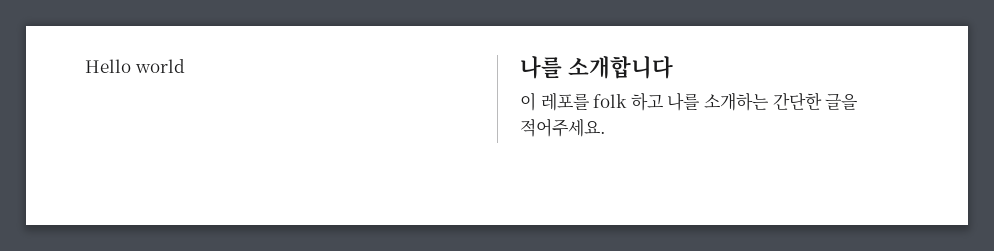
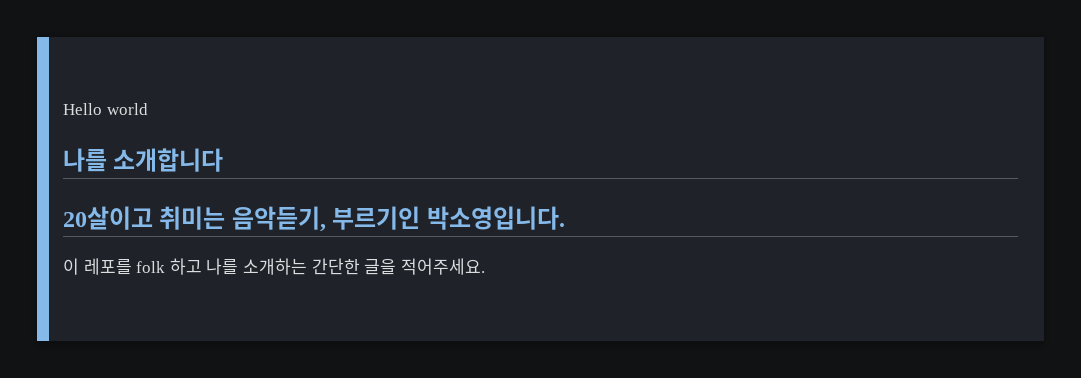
+ 20살이고 취미는 음악듣기, 부르기인 박소영입니다.

